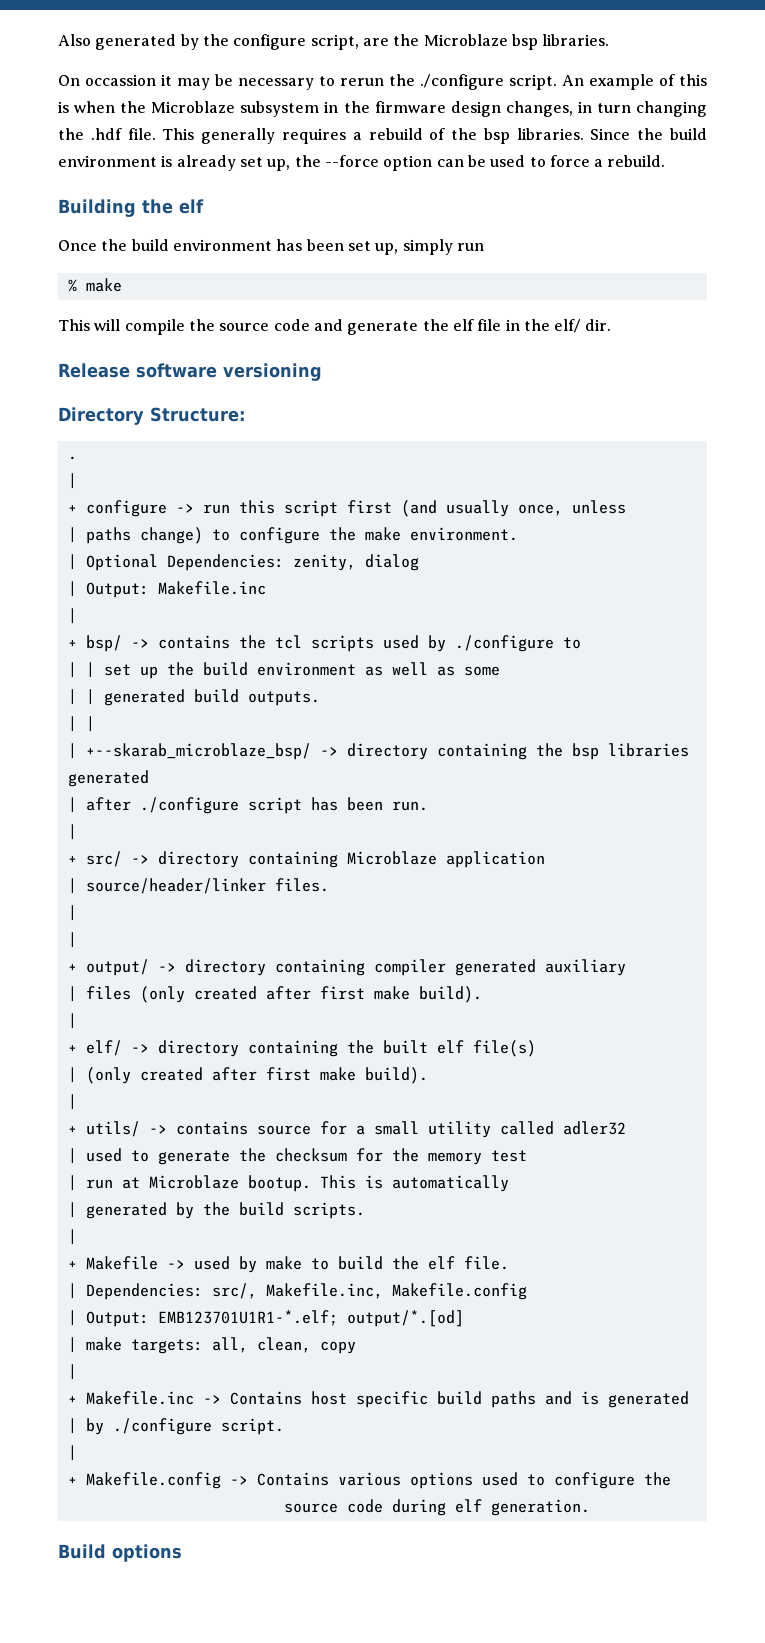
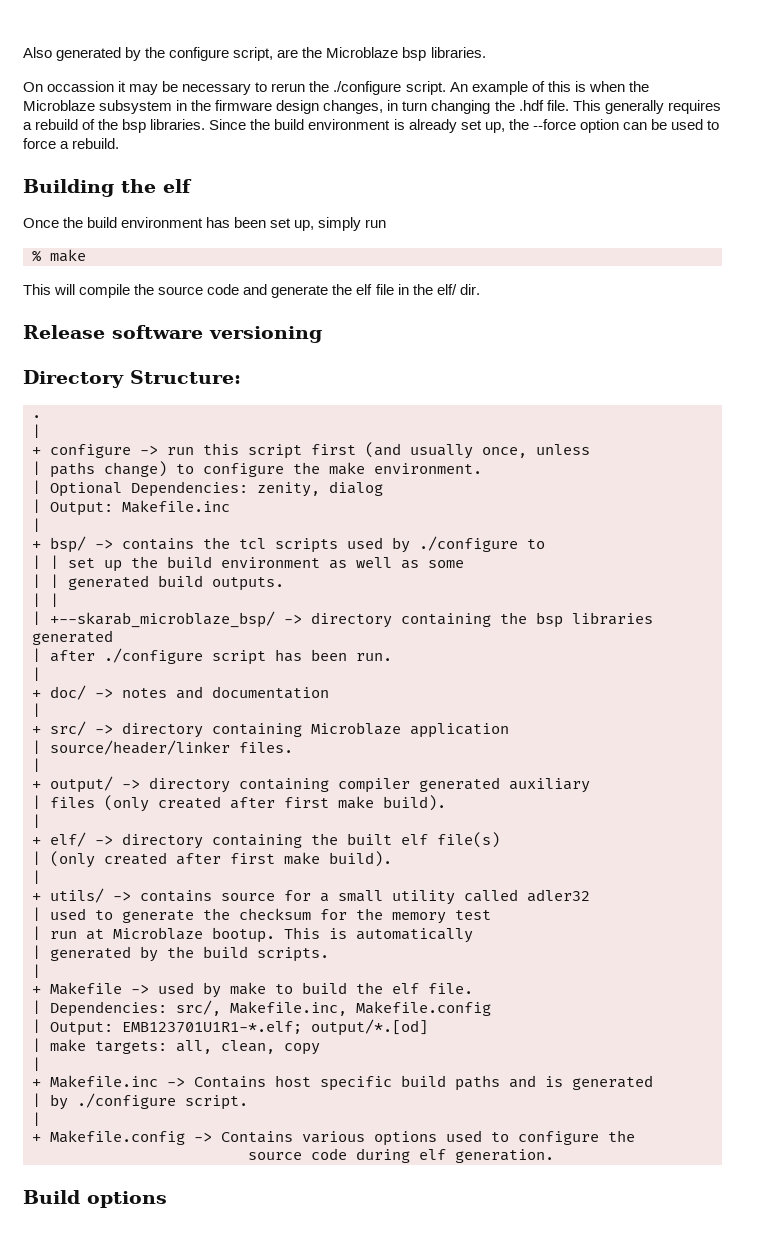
+ + doc/ -> notes and documentation
+ |
  | source/header/linker files.
- |

